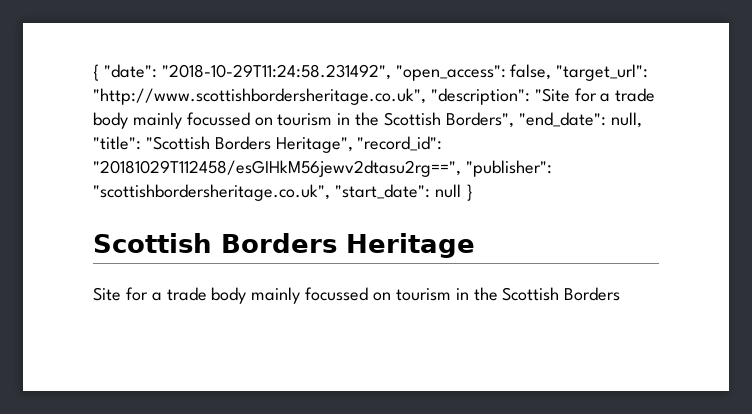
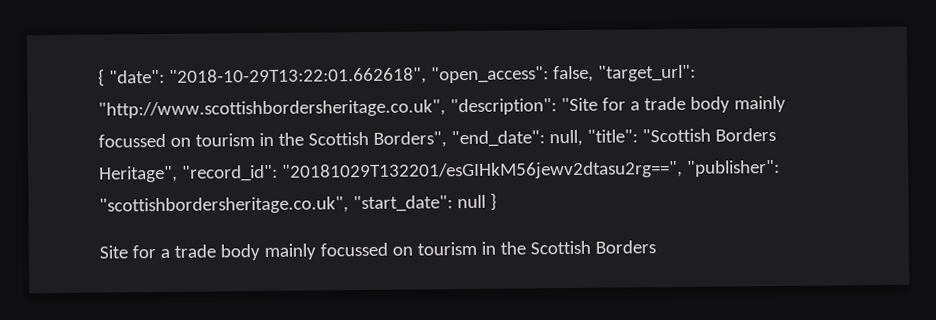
- { "date": "2018-10-29T11:24:58.231492", "open_access": false, "target_url": "http://www.scottishbordersheritage.co.uk", "description": "Site for a trade body mainly focussed on tourism in the Scottish Borders", "end_date": null, "title": "Scottish Borders Heritage", "record_id": "20181029T112458/esGIHkM56jewv2dtasu2rg==", "publisher": "scottishbordersheritage.co.uk", "start_date": null }
+ { "date": "2018-10-29T13:22:01.662618", "open_access": false, "target_url": "http://www.scottishbordersheritage.co.uk", "description": "Site for a trade body mainly focussed on tourism in the Scottish Borders", "end_date": null, "title": "Scottish Borders Heritage", "record_id": "20181029T132201/esGIHkM56jewv2dtasu2rg==", "publisher": "scottishbordersheritage.co.uk", "start_date": null }
- Scottish Borders Heritage

